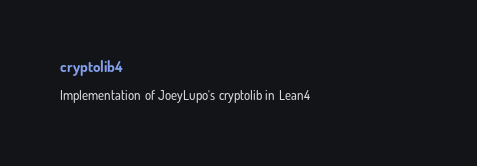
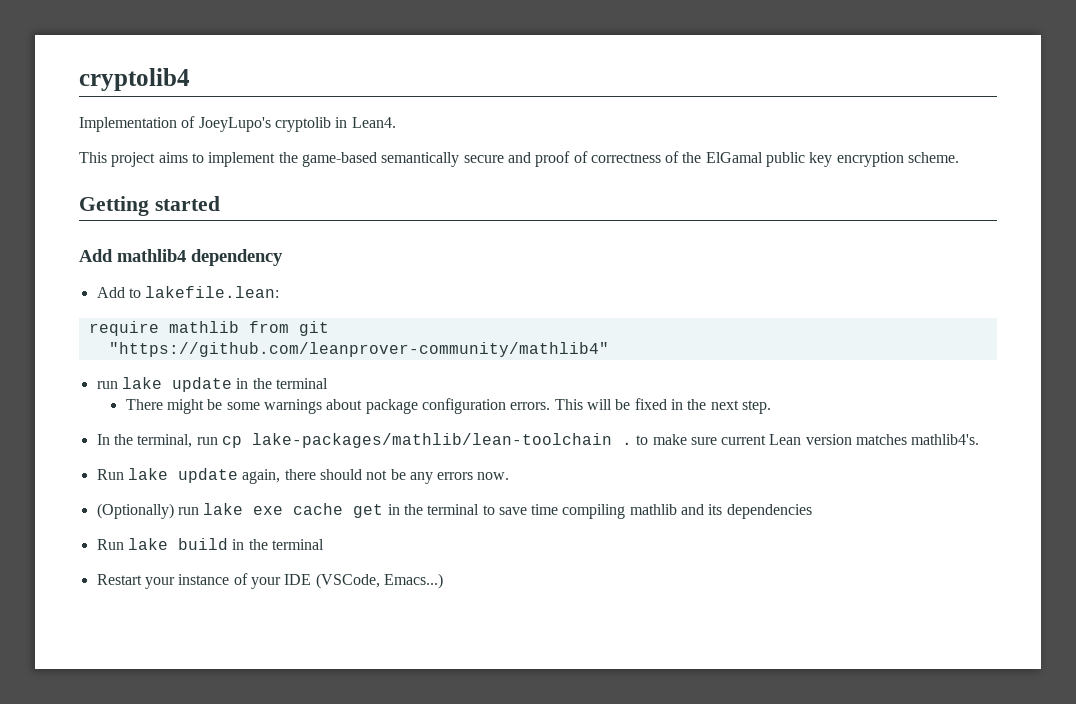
- Implementation of JoeyLupo's cryptolib in Lean4
+ Implementation of JoeyLupo's cryptolib in Lean4.
+ This project aims to implement the game-based semantically secure and proof of correctness of the ElGamal public key encryption scheme.
+ Getting started
+ Add mathlib4 dependency
+ Add to lakefile.lean:
+ require mathlib from git
+ "https://github.com/leanprover-community/mathlib4"
+ run lake update in the terminal
+ There might be some warnings about package configuration errors. This will be fixed in the next step.
+ In the terminal, run cp lake-packages/mathlib/lean-toolchain . to make sure current Lean version matches mathlib4's.
+ Run lake update again, there should not be any errors now.
+ (Optionally) run lake exe cache get in the terminal to save time compiling mathlib and its dependencies
+ Run lake build in the terminal
+ Restart your instance of your IDE (VSCode, Emacs...)

